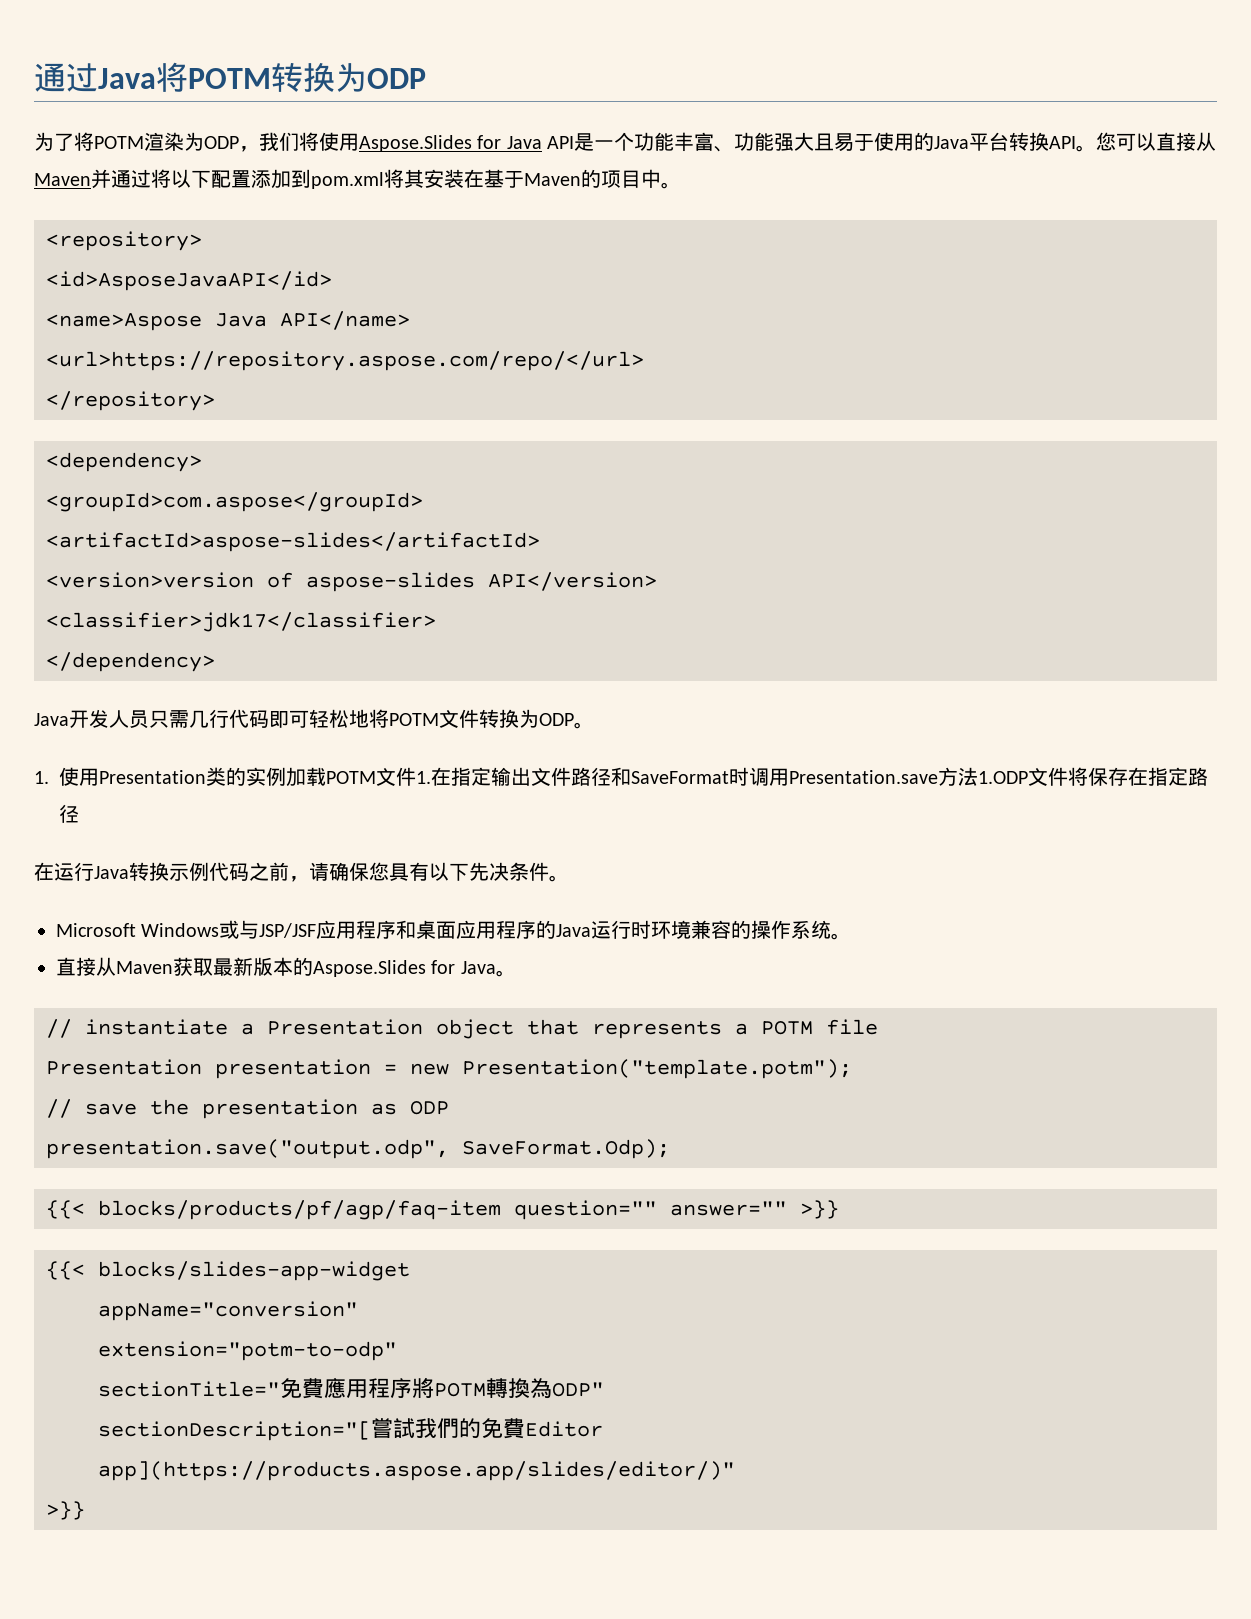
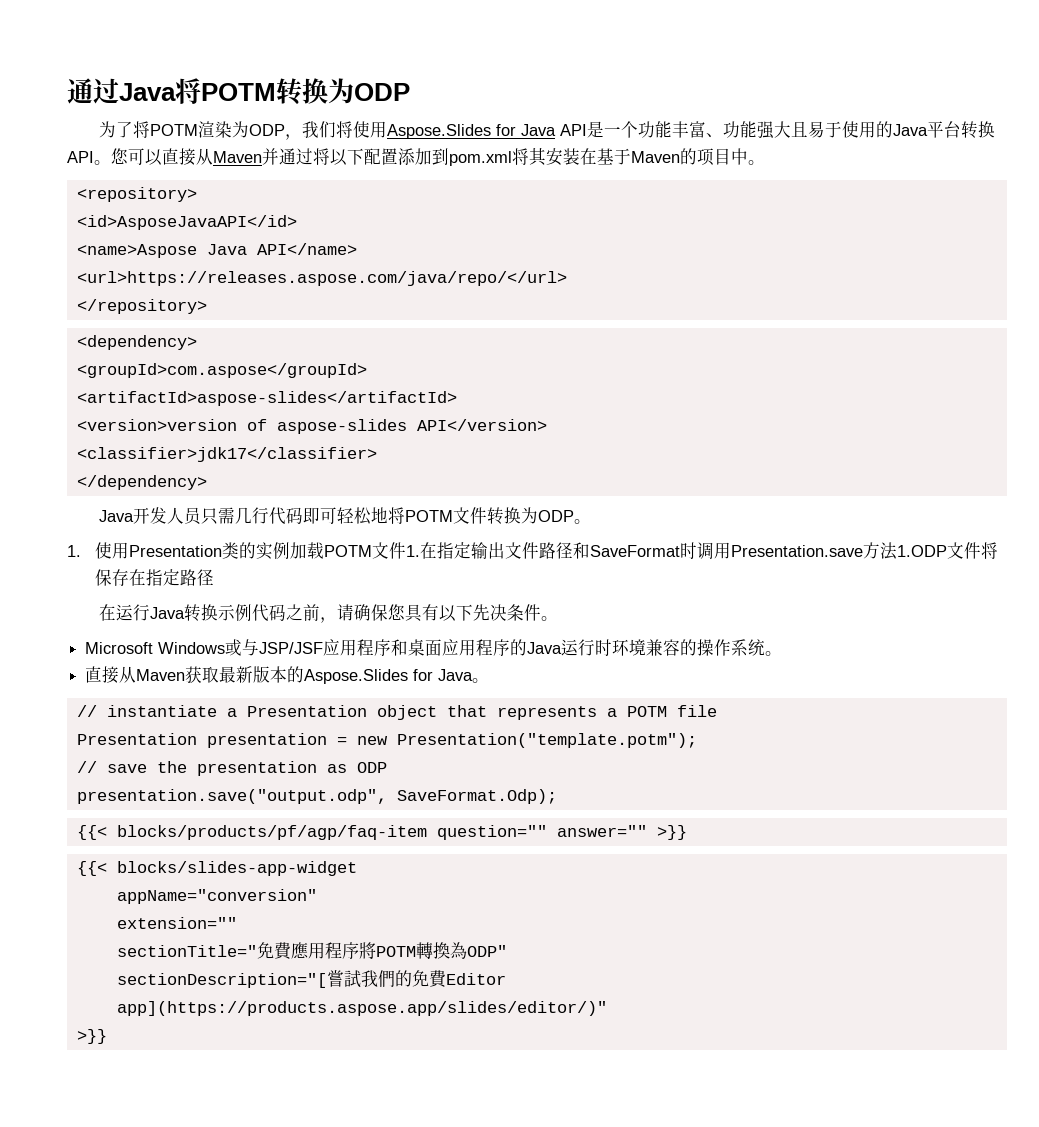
- <url>https://repository.aspose.com/repo/</url>
+ <url>https://releases.aspose.com/java/repo/</url>
- extension="potm-to-odp"
+ extension=""

